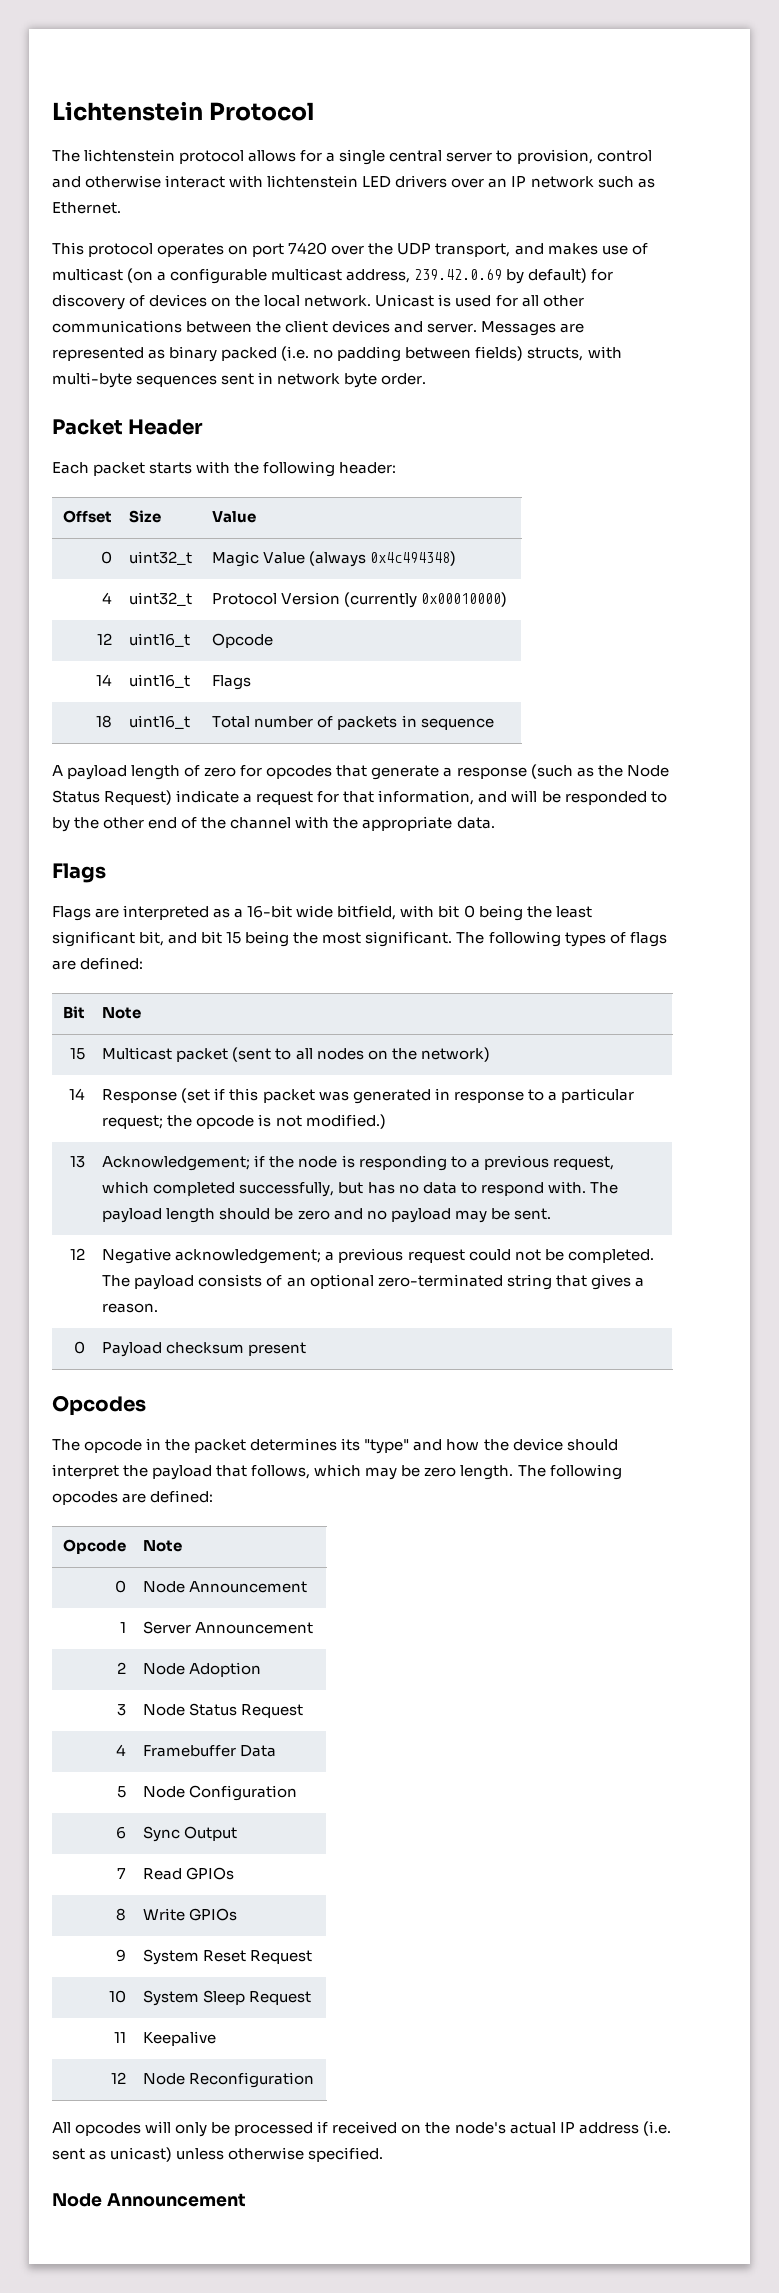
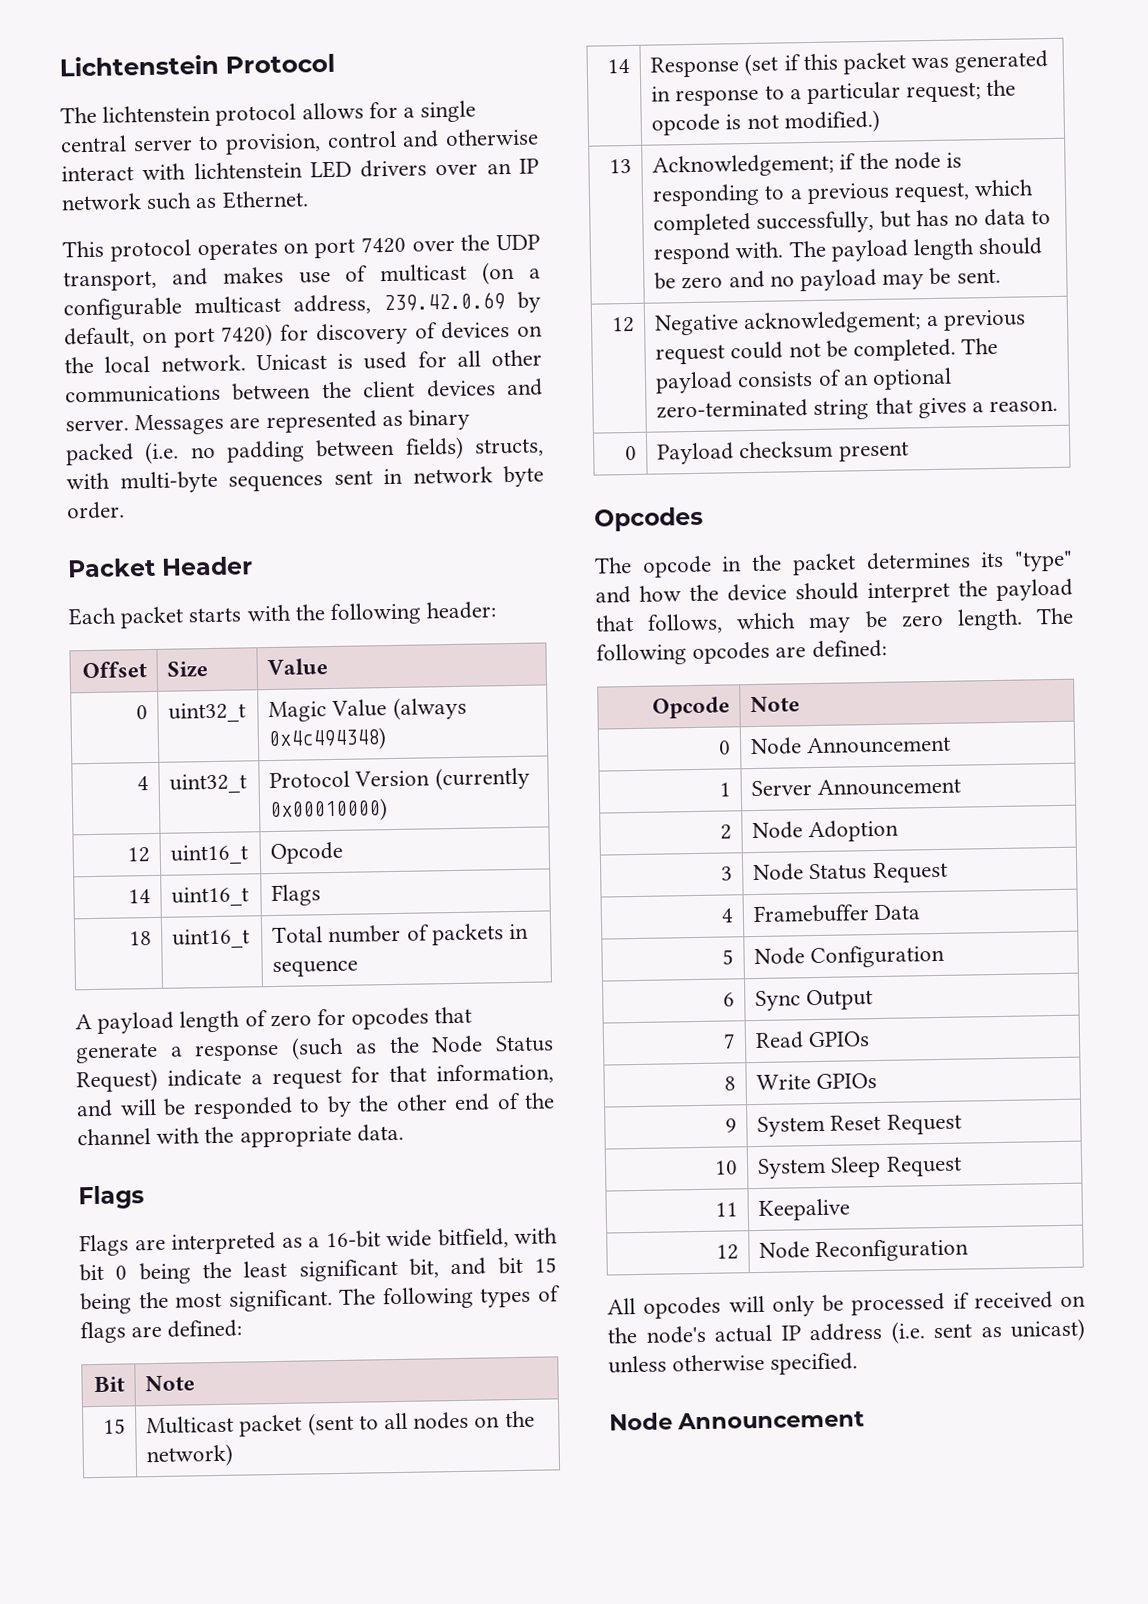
- This protocol operates on port 7420 over the UDP transport, and makes use of multicast (on a configurable multicast address, 239.42.0.69 by default) for discovery of devices on the local network.
+ This protocol operates on port 7420 over the UDP transport, and makes use of multicast (on a configurable multicast address, 239.42.0.69 by default, on port 7420) for discovery of devices on the local network.

